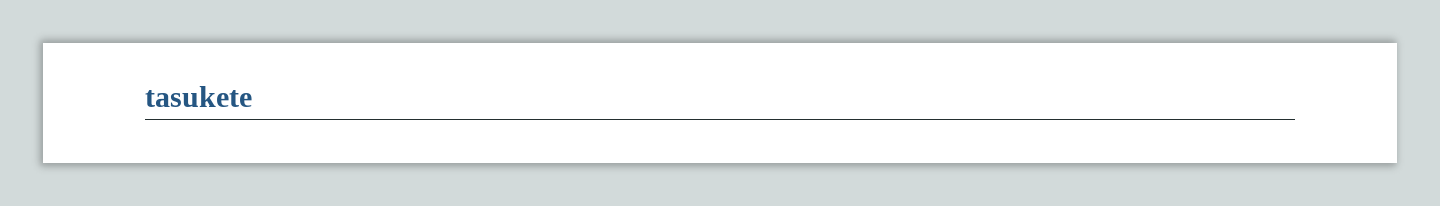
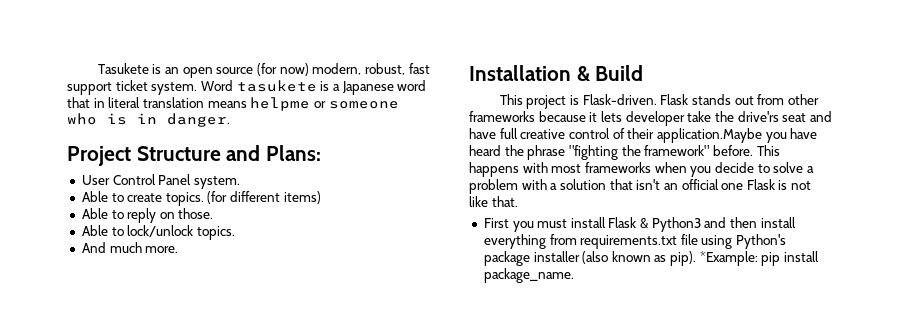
- tasukete
+ Tasukete is an open source (for now) modern, robust, fast support ticket system. Word tasukete is a Japanese word that in literal translation means helpme or someone who is in danger.
+ Project Structure and Plans:
+ User Control Panel system.
+ Able to create topics. (for different items)
+ Able to reply on those.
+ Able to lock/unlock topics.
+ And much more.
+ Installation & Build
+ This project is Flask-driven. Flask stands out from other frameworks because it lets developer take the drive'rs seat and have full creative control of their application.Maybe you have heard the phrase "fighting the framework" before. This happens with most frameworks when you decide to solve a problem with a solution that isn't an official one Flask is not like that.
+ First you must install Flask & Python3 and then install everything from requirements.txt file using Python's package installer (also known as pip). *Example: pip install package_name.

